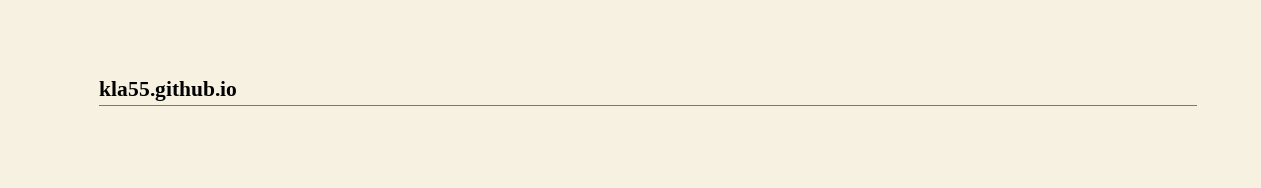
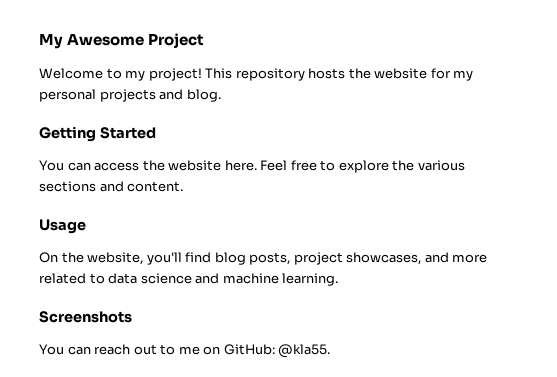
- kla55.github.io
+ My Awesome Project
+ Welcome to my project! This repository hosts the website for my personal projects and blog.
+ Getting Started
+ You can access the website here. Feel free to explore the various sections and content.
+ Usage
+ On the website, you'll find blog posts, project showcases, and more related to data science and machine learning.
+ Screenshots
+ You can reach out to me on GitHub: @kla55.

